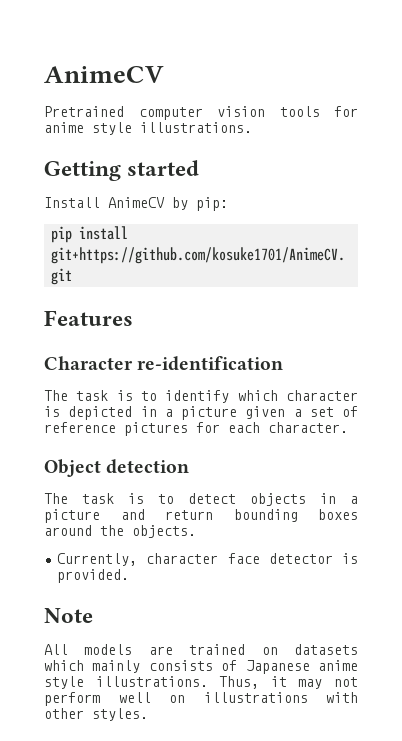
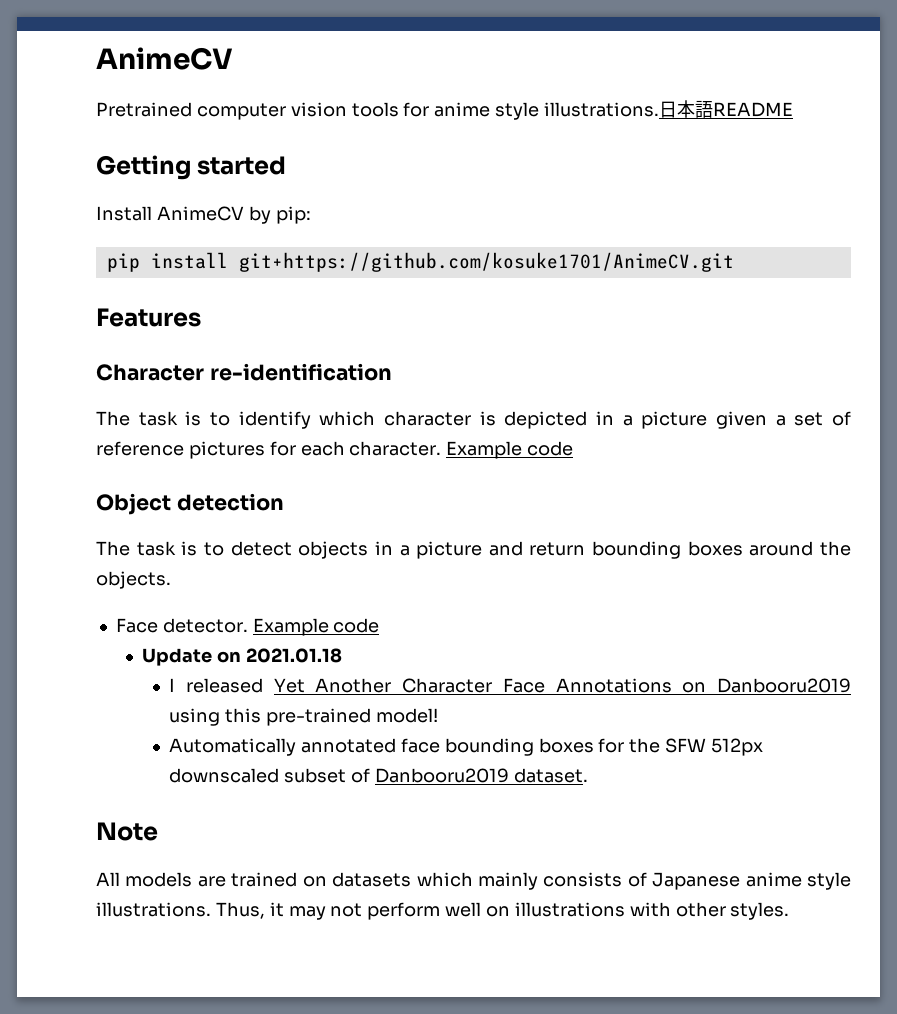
+ 日本語README
- The task is to identify which character is depicted in a picture given a set of reference pictures for each character.
+ The task is to identify which character is depicted in a picture given a set of reference pictures for each character. Example code
- Currently, character face detector is provided.
+ Face detector. Example code
+ Update on 2021.01.18
+ I released Yet Another Character Face Annotations on Danbooru2019 using this pre-trained model!
+ Automatically annotated face bounding boxes for the SFW 512px downscaled subset of Danbooru2019 dataset.

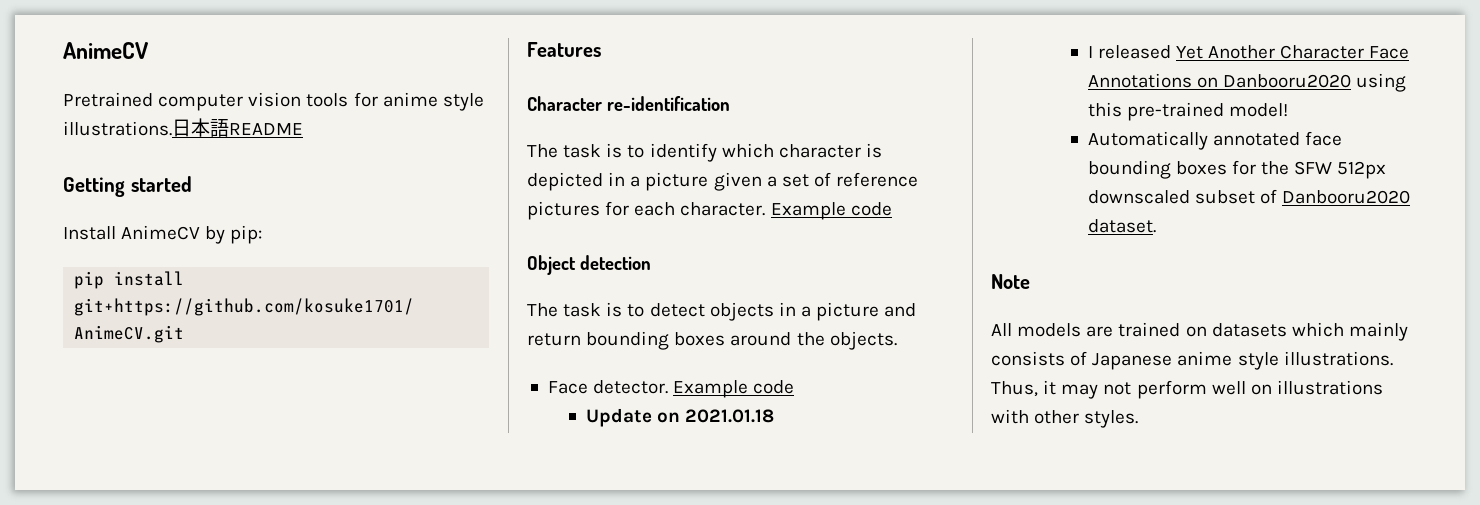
- I released Yet Another Character Face Annotations on Danbooru2019 using this pre-trained model!
+ I released Yet Another Character Face Annotations on Danbooru2020 using this pre-trained model!
- Automatically annotated face bounding boxes for the SFW 512px downscaled subset of Danbooru2019 dataset.
+ Automatically annotated face bounding boxes for the SFW 512px downscaled subset of Danbooru2020 dataset.

